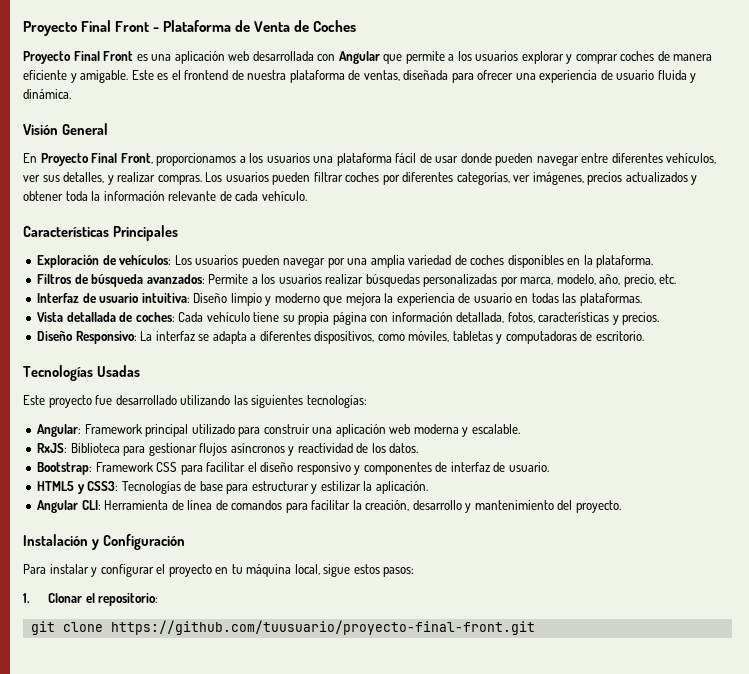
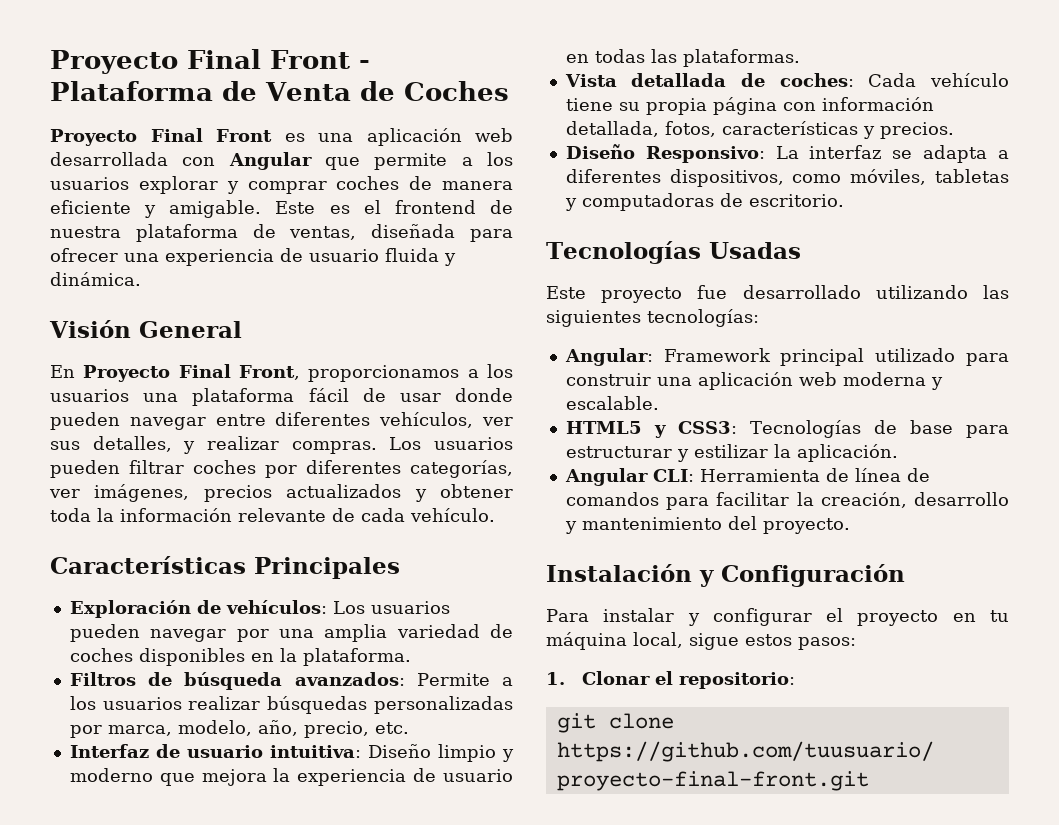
- RxJS: Biblioteca para gestionar flujos asíncronos y reactividad de los datos.
- Bootstrap: Framework CSS para facilitar el diseño responsivo y componentes de interfaz de usuario.

